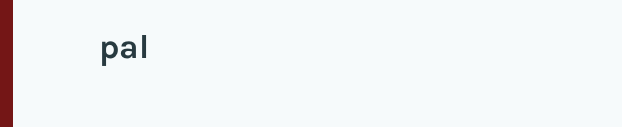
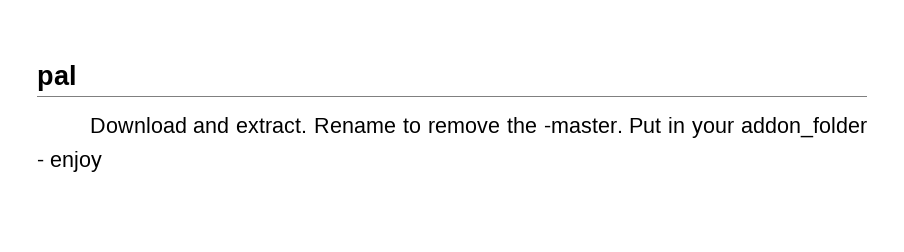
+ Download and extract. Rename to remove the -master. Put in your addon_folder - enjoy

